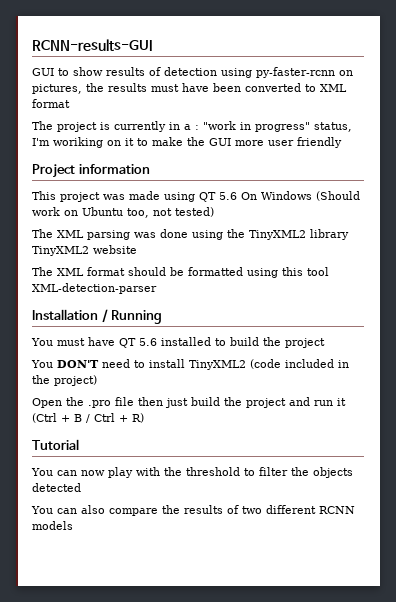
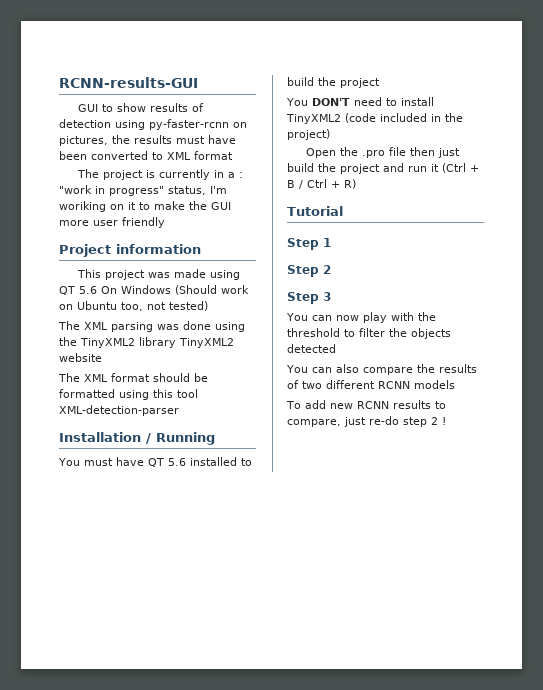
+ Step 1
+ Step 2
+ Step 3
+ To add new RCNN results to compare, just re-do step 2 !

